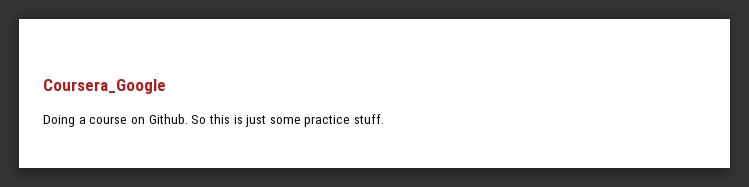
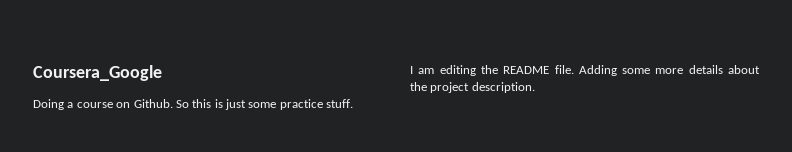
+ I am editing the README file. Adding some more details about the project description.

